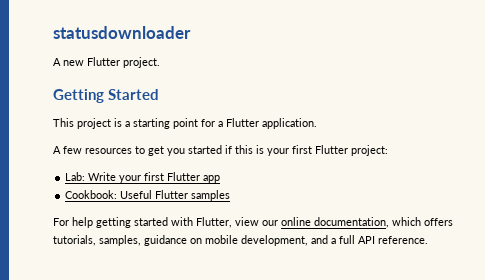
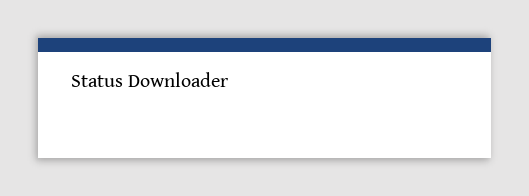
- statusdownloader
- A new Flutter project.
- Getting Started
- This project is a starting point for a Flutter application.
- A few resources to get you started if this is your first Flutter project:
- Lab: Write your first Flutter app
- Cookbook: Useful Flutter samples
- For help getting started with Flutter, view our online documentation, which offers tutorials, samples, guidance on mobile development, and a full API reference.
+ Status Downloader

